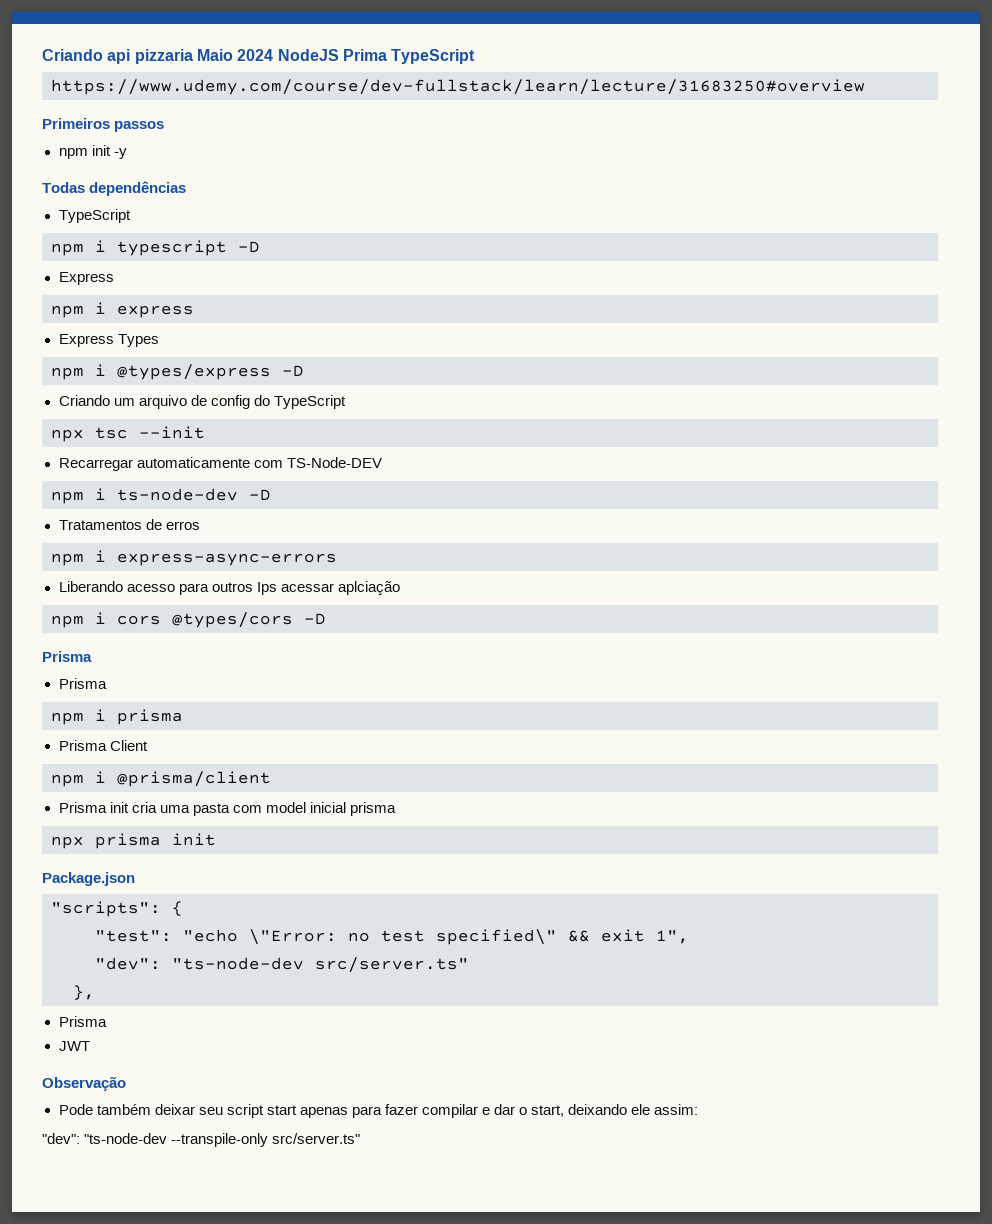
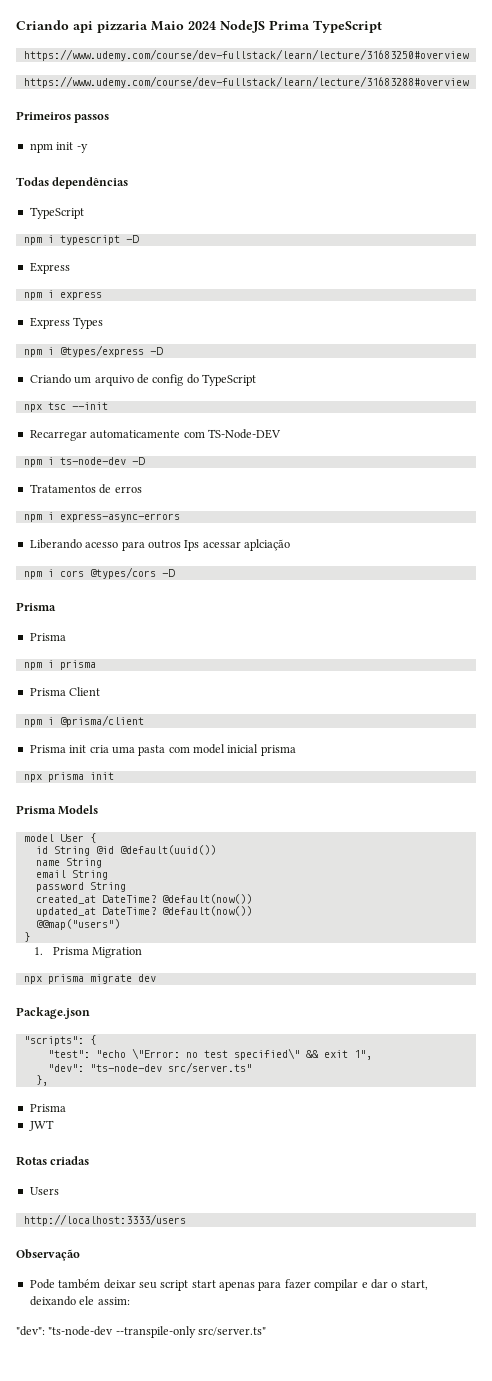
+ https://www.udemy.com/course/dev-fullstack/learn/lecture/31683288#overview
+ Prisma Models
+ model User {
+ id String @id @default(uuid())
+ name String
+ email String
+ password String
+ created_at DateTime? @default(now())
+ updated_at DateTime? @default(now())
+ @@map("users")
+ }
+ 1. Prisma Migration
+ npx prisma migrate dev
+ Rotas criadas
+ Users
+ http://localhost:3333/users

